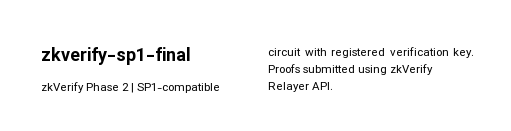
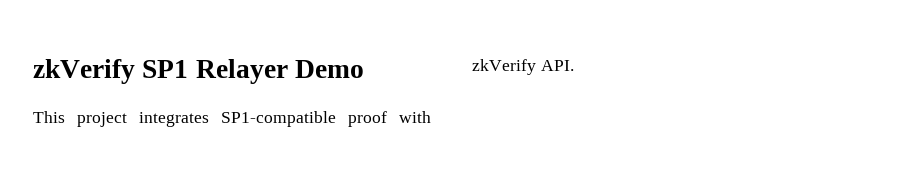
- zkverify-sp1-final
- zkVerify Phase 2 | SP1-compatible circuit with registered verification key. Proofs submitted using zkVerify Relayer API.
+ zkVerify SP1 Relayer Demo
+ This project integrates SP1-compatible proof with zkVerify API.

